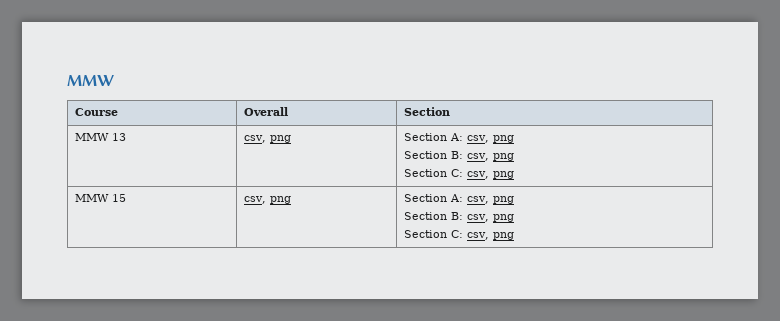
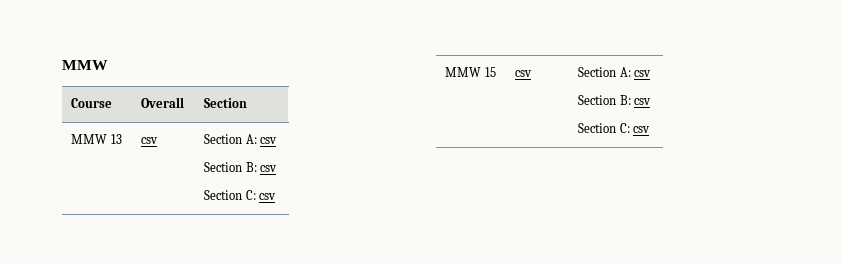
- MMW 13 | csv, png | Section A: csv, png
- Section B: csv, png
- Section C: csv, png
+ MMW 13 | csv | Section A: csv
+ Section B: csv
+ Section C: csv
- MMW 15 | csv, png | Section A: csv, png
- Section B: csv, png
- Section C: csv, png
+ MMW 15 | csv | Section A: csv
+ Section B: csv
+ Section C: csv

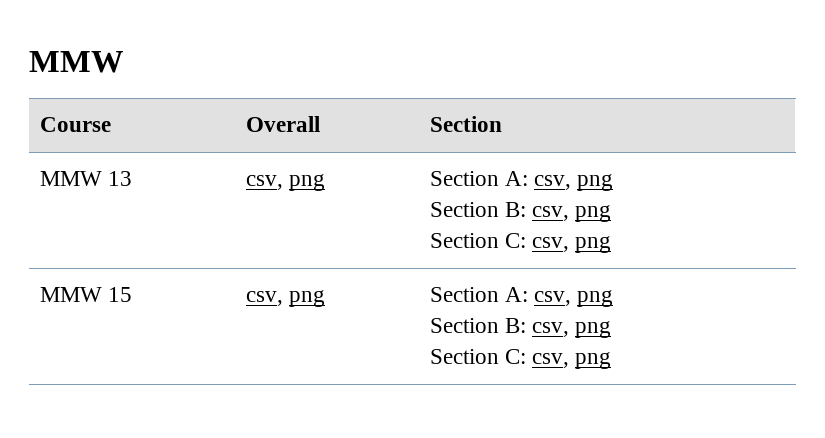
- MMW 13 | csv | Section A: csv
- Section B: csv
- Section C: csv
+ MMW 13 | csv, png | Section A: csv, png
+ Section B: csv, png
+ Section C: csv, png
- MMW 15 | csv | Section A: csv
- Section B: csv
- Section C: csv
+ MMW 15 | csv, png | Section A: csv, png
+ Section B: csv, png
+ Section C: csv, png

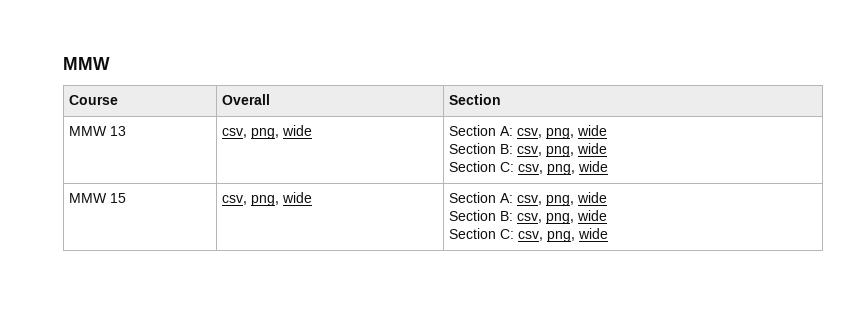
- MMW 13 | csv, png | Section A: csv, png
- Section B: csv, png
- Section C: csv, png
+ MMW 13 | csv, png, wide | Section A: csv, png, wide
+ Section B: csv, png, wide
+ Section C: csv, png, wide
- MMW 15 | csv, png | Section A: csv, png
- Section B: csv, png
- Section C: csv, png
+ MMW 15 | csv, png, wide | Section A: csv, png, wide
+ Section B: csv, png, wide
+ Section C: csv, png, wide

